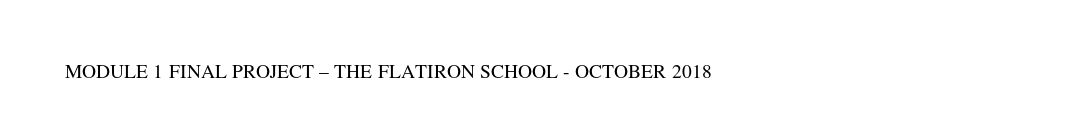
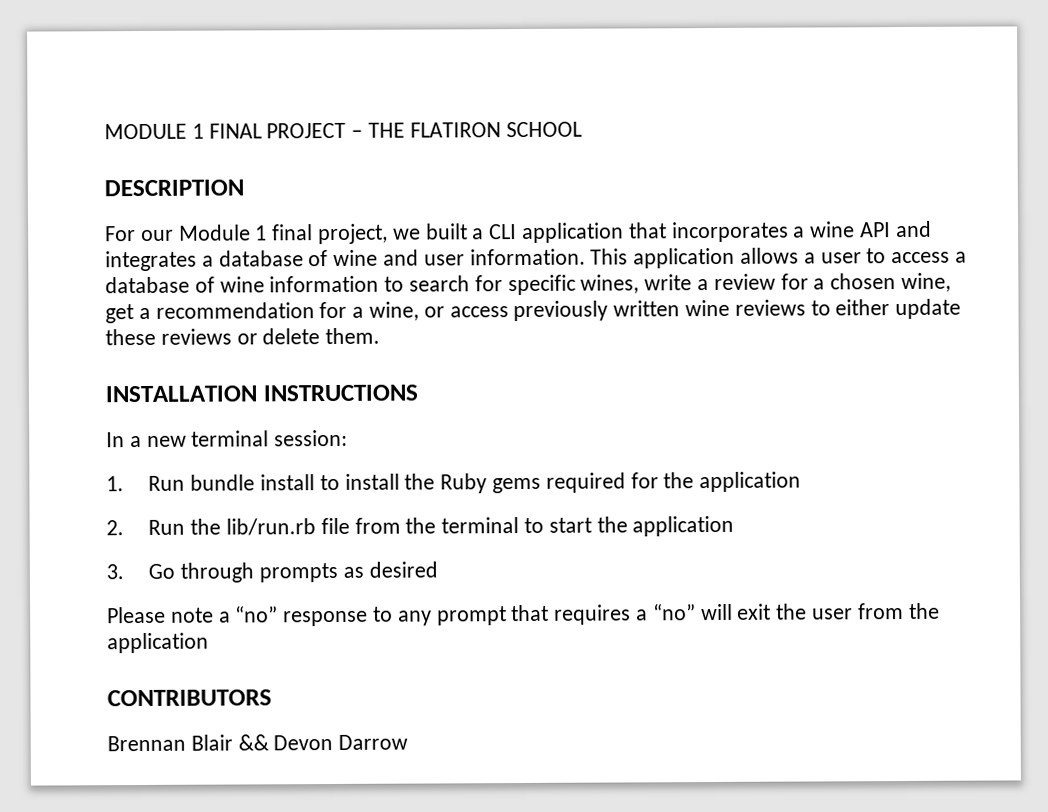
- MODULE 1 FINAL PROJECT – THE FLATIRON SCHOOL - OCTOBER 2018
+ MODULE 1 FINAL PROJECT – THE FLATIRON SCHOOL
+ DESCRIPTION
+ For our Module 1 final project, we built a CLI application that incorporates a wine API and integrates a database of wine and user information. This application allows a user to access a database of wine information to search for specific wines, write a review for a chosen wine, get a recommendation for a wine, or access previously written wine reviews to either update these reviews or delete them.
+ INSTALLATION INSTRUCTIONS
+ In a new terminal session:
+ 1. Run bundle install to install the Ruby gems required for the application
+ 2. Run the lib/run.rb file from the terminal to start the application
+ 3. Go through prompts as desired
+ Please note a “no” response to any prompt that requires a “no” will exit the user from the application
+ CONTRIBUTORS
+ Brennan Blair && Devon Darrow

